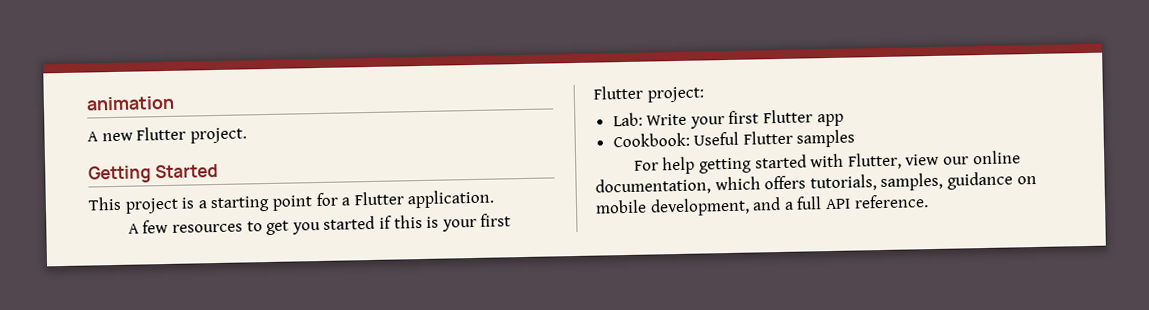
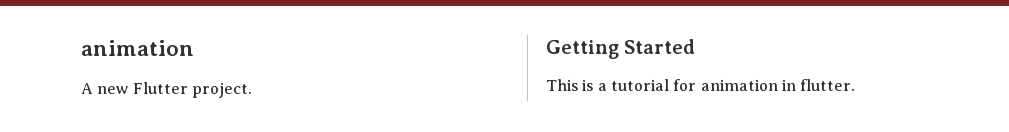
- This project is a starting point for a Flutter application.
- A few resources to get you started if this is your first Flutter project:
- Lab: Write your first Flutter app
- Cookbook: Useful Flutter samples
- For help getting started with Flutter, view our online documentation, which offers tutorials, samples, guidance on mobile development, and a full API reference.
+ This is a tutorial for animation in flutter.

